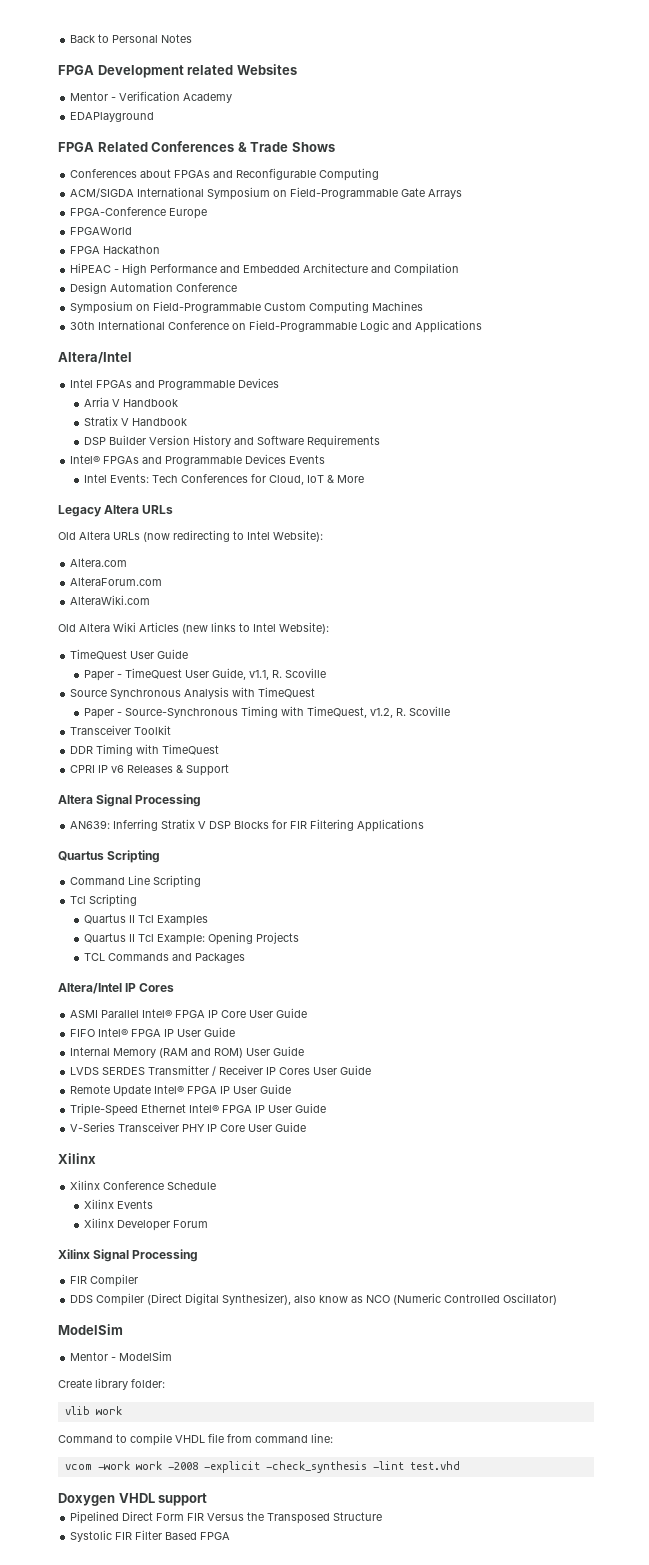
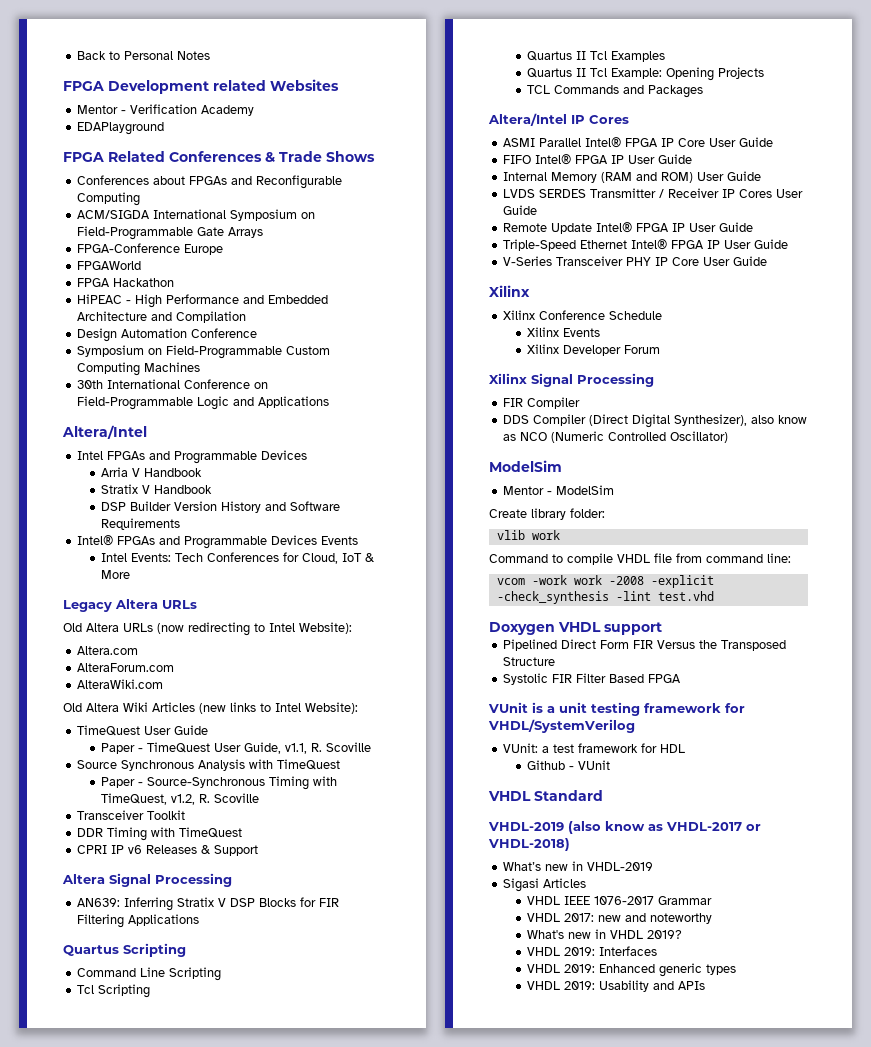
+ VUnit is a unit testing framework for VHDL/SystemVerilog
+ VUnit: a test framework for HDL
+ Github - VUnit
+ VHDL Standard
+ VHDL-2019 (also know as VHDL-2017 or VHDL-2018)
+ What’s new in VHDL-2019
+ Sigasi Articles
+ VHDL IEEE 1076-2017 Grammar
+ VHDL 2017: new and noteworthy
+ What's new in VHDL 2019?
+ VHDL 2019: Interfaces
+ VHDL 2019: Enhanced generic types
+ VHDL 2019: Usability and APIs

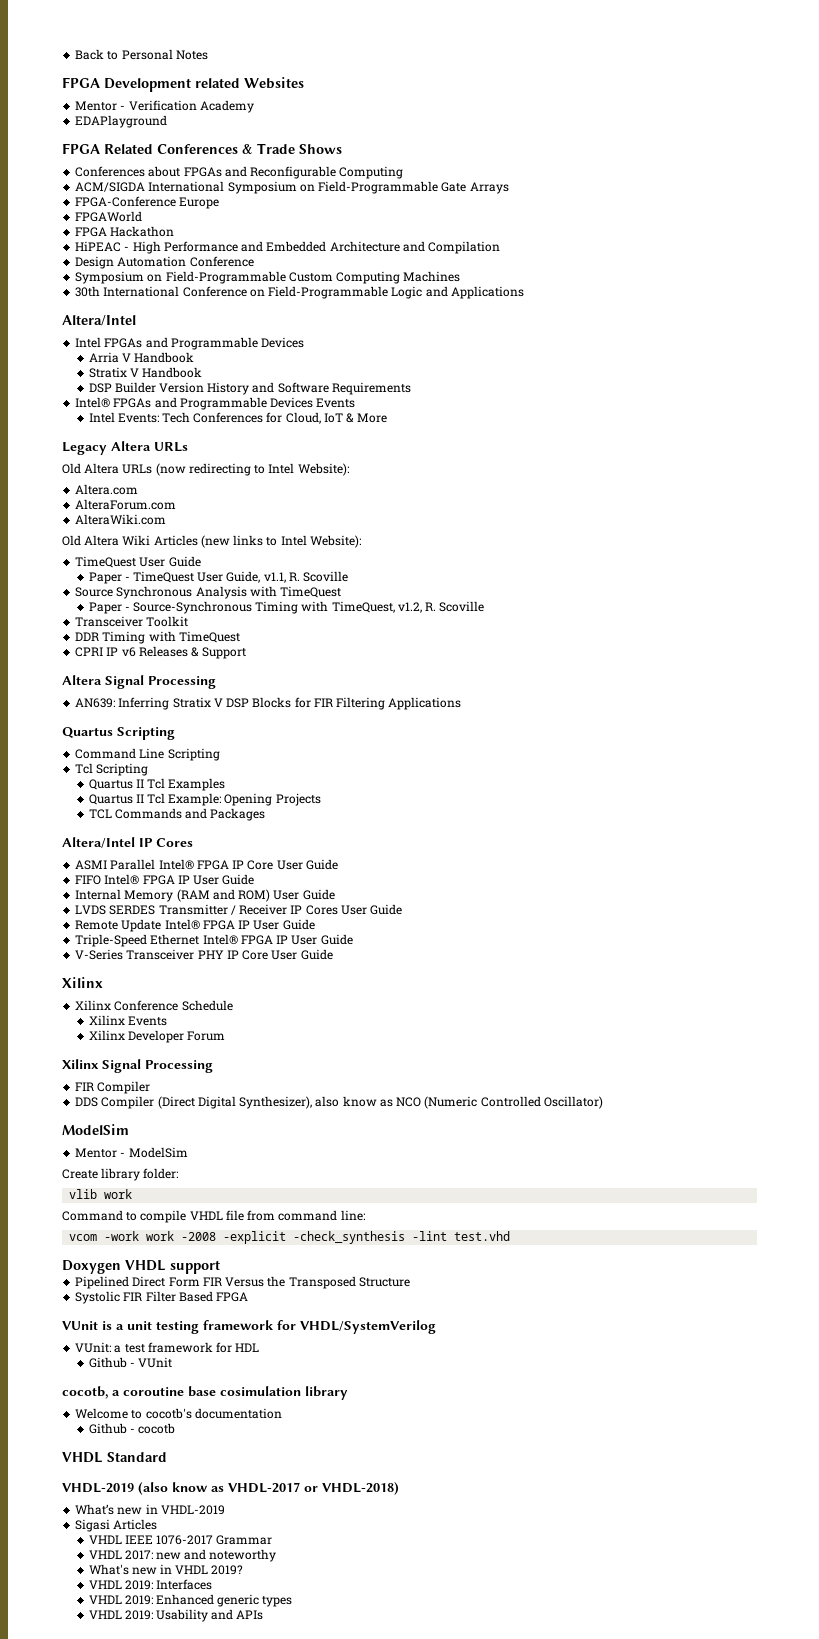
+ cocotb, a coroutine base cosimulation library
+ Welcome to cocotb's documentation
+ Github - cocotb

